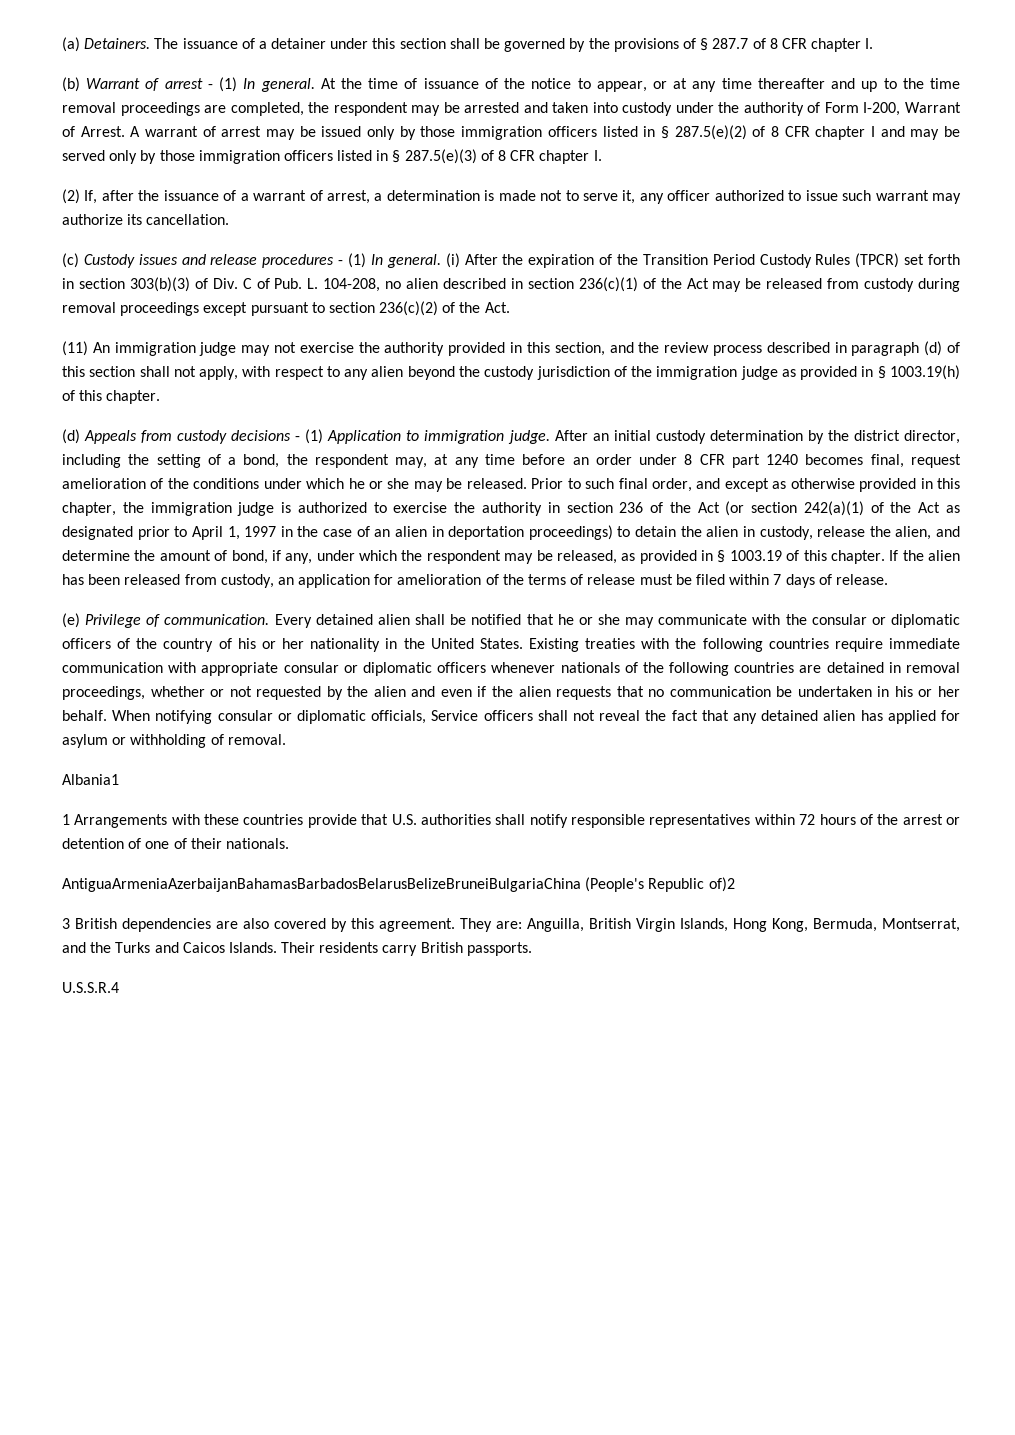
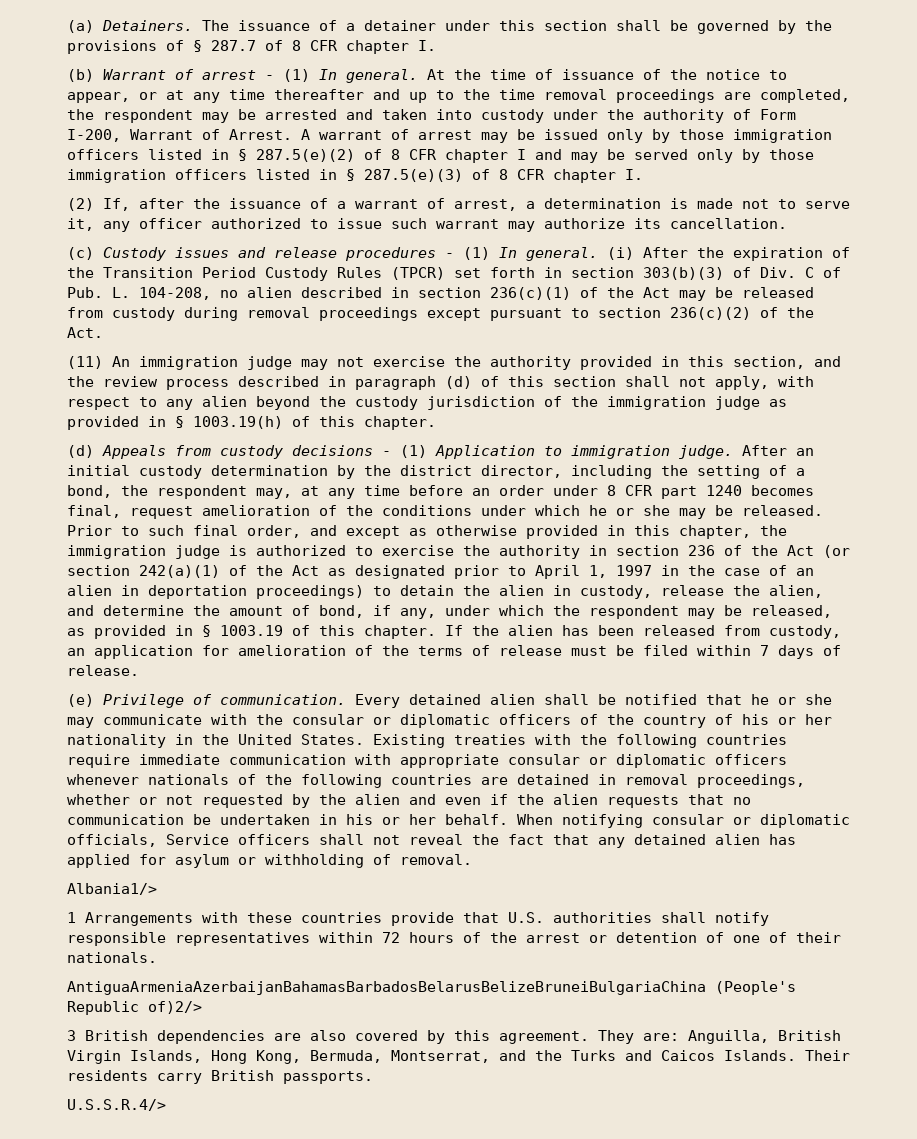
- Albania1
+ Albania1/>
- AntiguaArmeniaAzerbaijanBahamasBarbadosBelarusBelizeBruneiBulgariaChina (People's Republic of)2
+ AntiguaArmeniaAzerbaijanBahamasBarbadosBelarusBelizeBruneiBulgariaChina (People's Republic of)2/>
- U.S.S.R.4
+ U.S.S.R.4/>

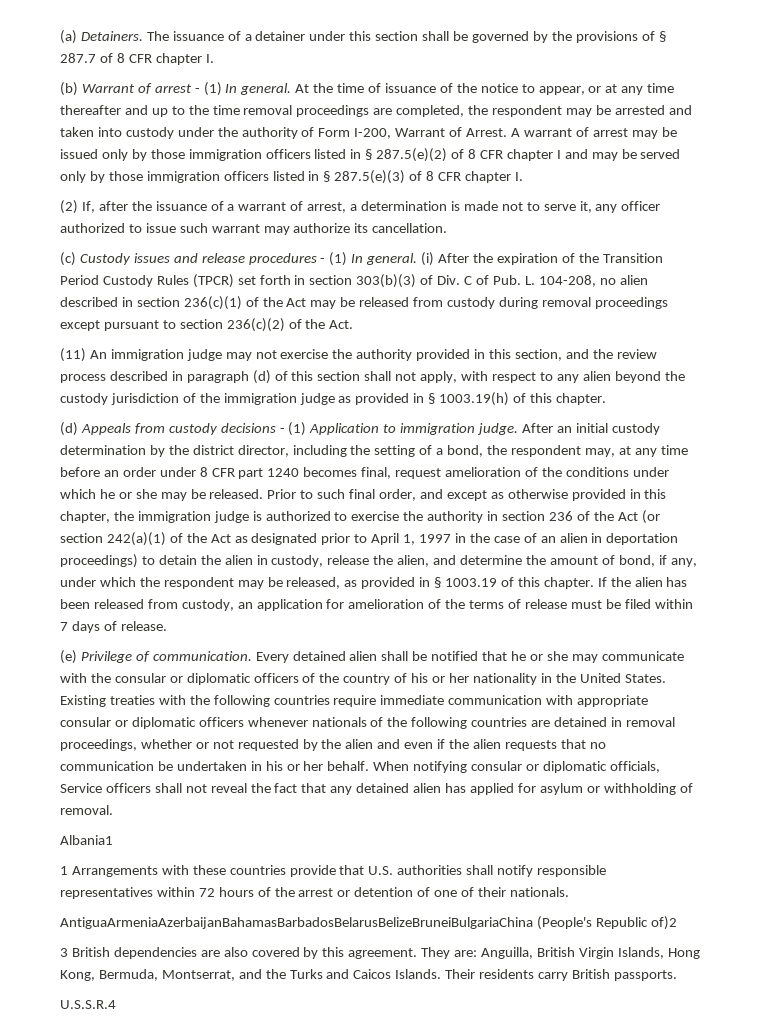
- Albania1/>
+ Albania1
- AntiguaArmeniaAzerbaijanBahamasBarbadosBelarusBelizeBruneiBulgariaChina (People's Republic of)2/>
+ AntiguaArmeniaAzerbaijanBahamasBarbadosBelarusBelizeBruneiBulgariaChina (People's Republic of)2
- U.S.S.R.4/>
+ U.S.S.R.4

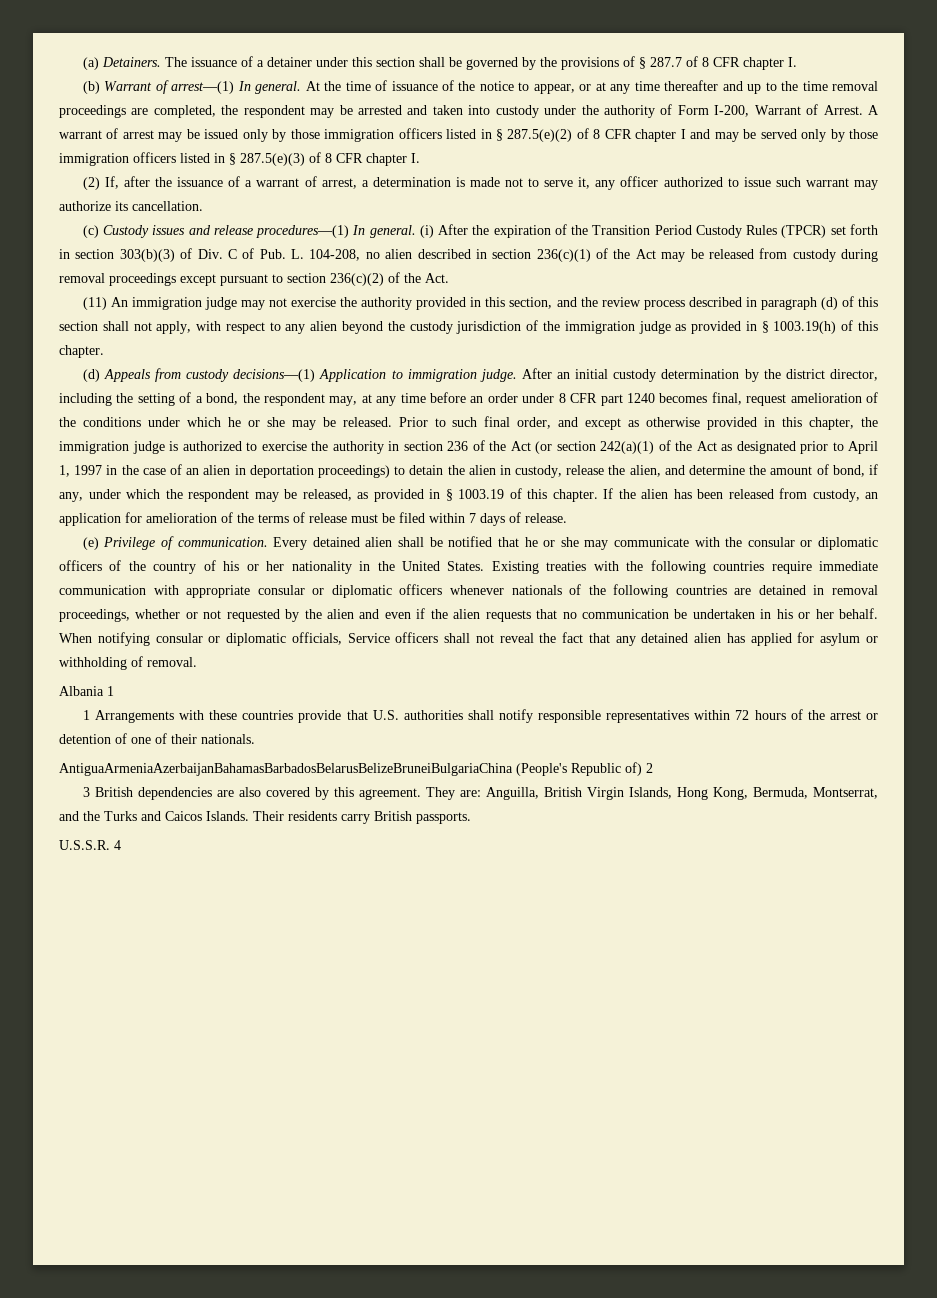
- (b) Warrant of arrest - (1) In general.
+ (b) Warrant of arrest—(1) In general.
- (c) Custody issues and release procedures - (1) In general.
+ (c) Custody issues and release procedures—(1) In general.
- (d) Appeals from custody decisions - (1) Application to immigration judge.
+ (d) Appeals from custody decisions—(1) Application to immigration judge.
- Albania1
+ Albania 1
- AntiguaArmeniaAzerbaijanBahamasBarbadosBelarusBelizeBruneiBulgariaChina (People's Republic of)2
+ AntiguaArmeniaAzerbaijanBahamasBarbadosBelarusBelizeBruneiBulgariaChina (People's Republic of) 2
- U.S.S.R.4
+ U.S.S.R. 4

